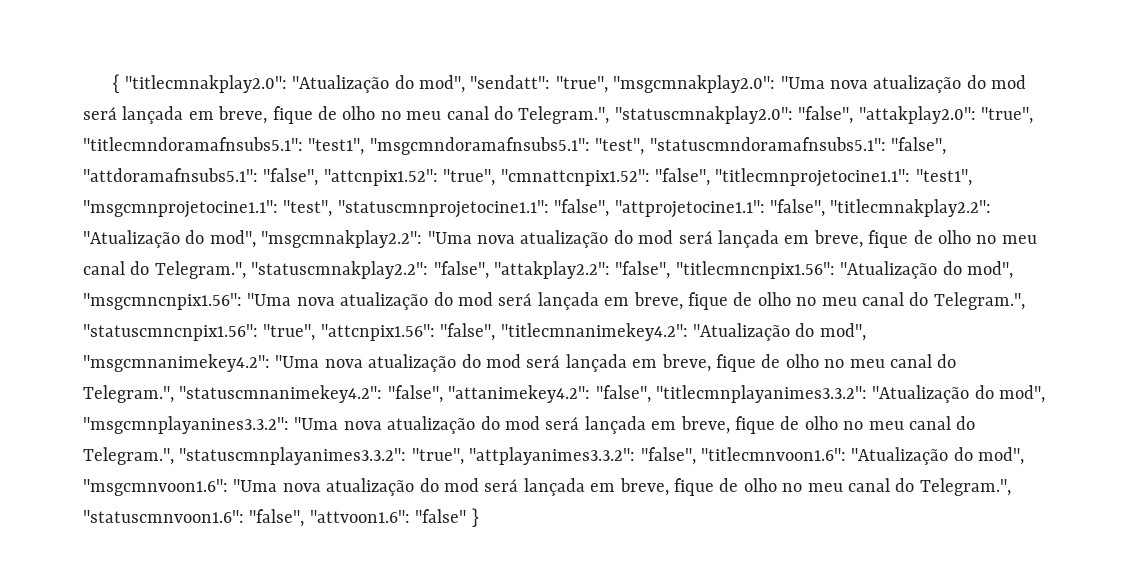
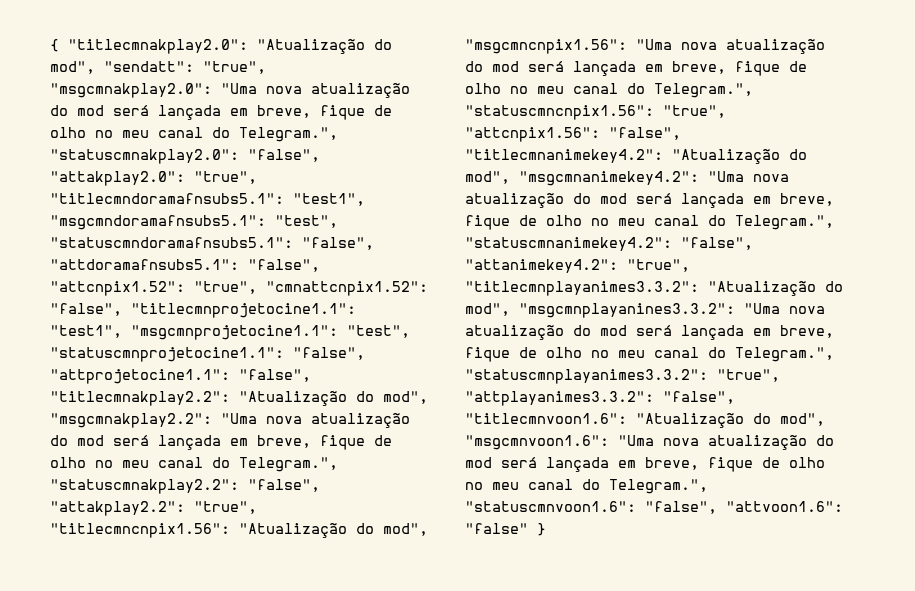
- "false", "titlecmncnpix1.56":
+ "true", "titlecmncnpix1.56":
- "false", "titlecmnplayanimes3.3.2":
+ "true", "titlecmnplayanimes3.3.2":

